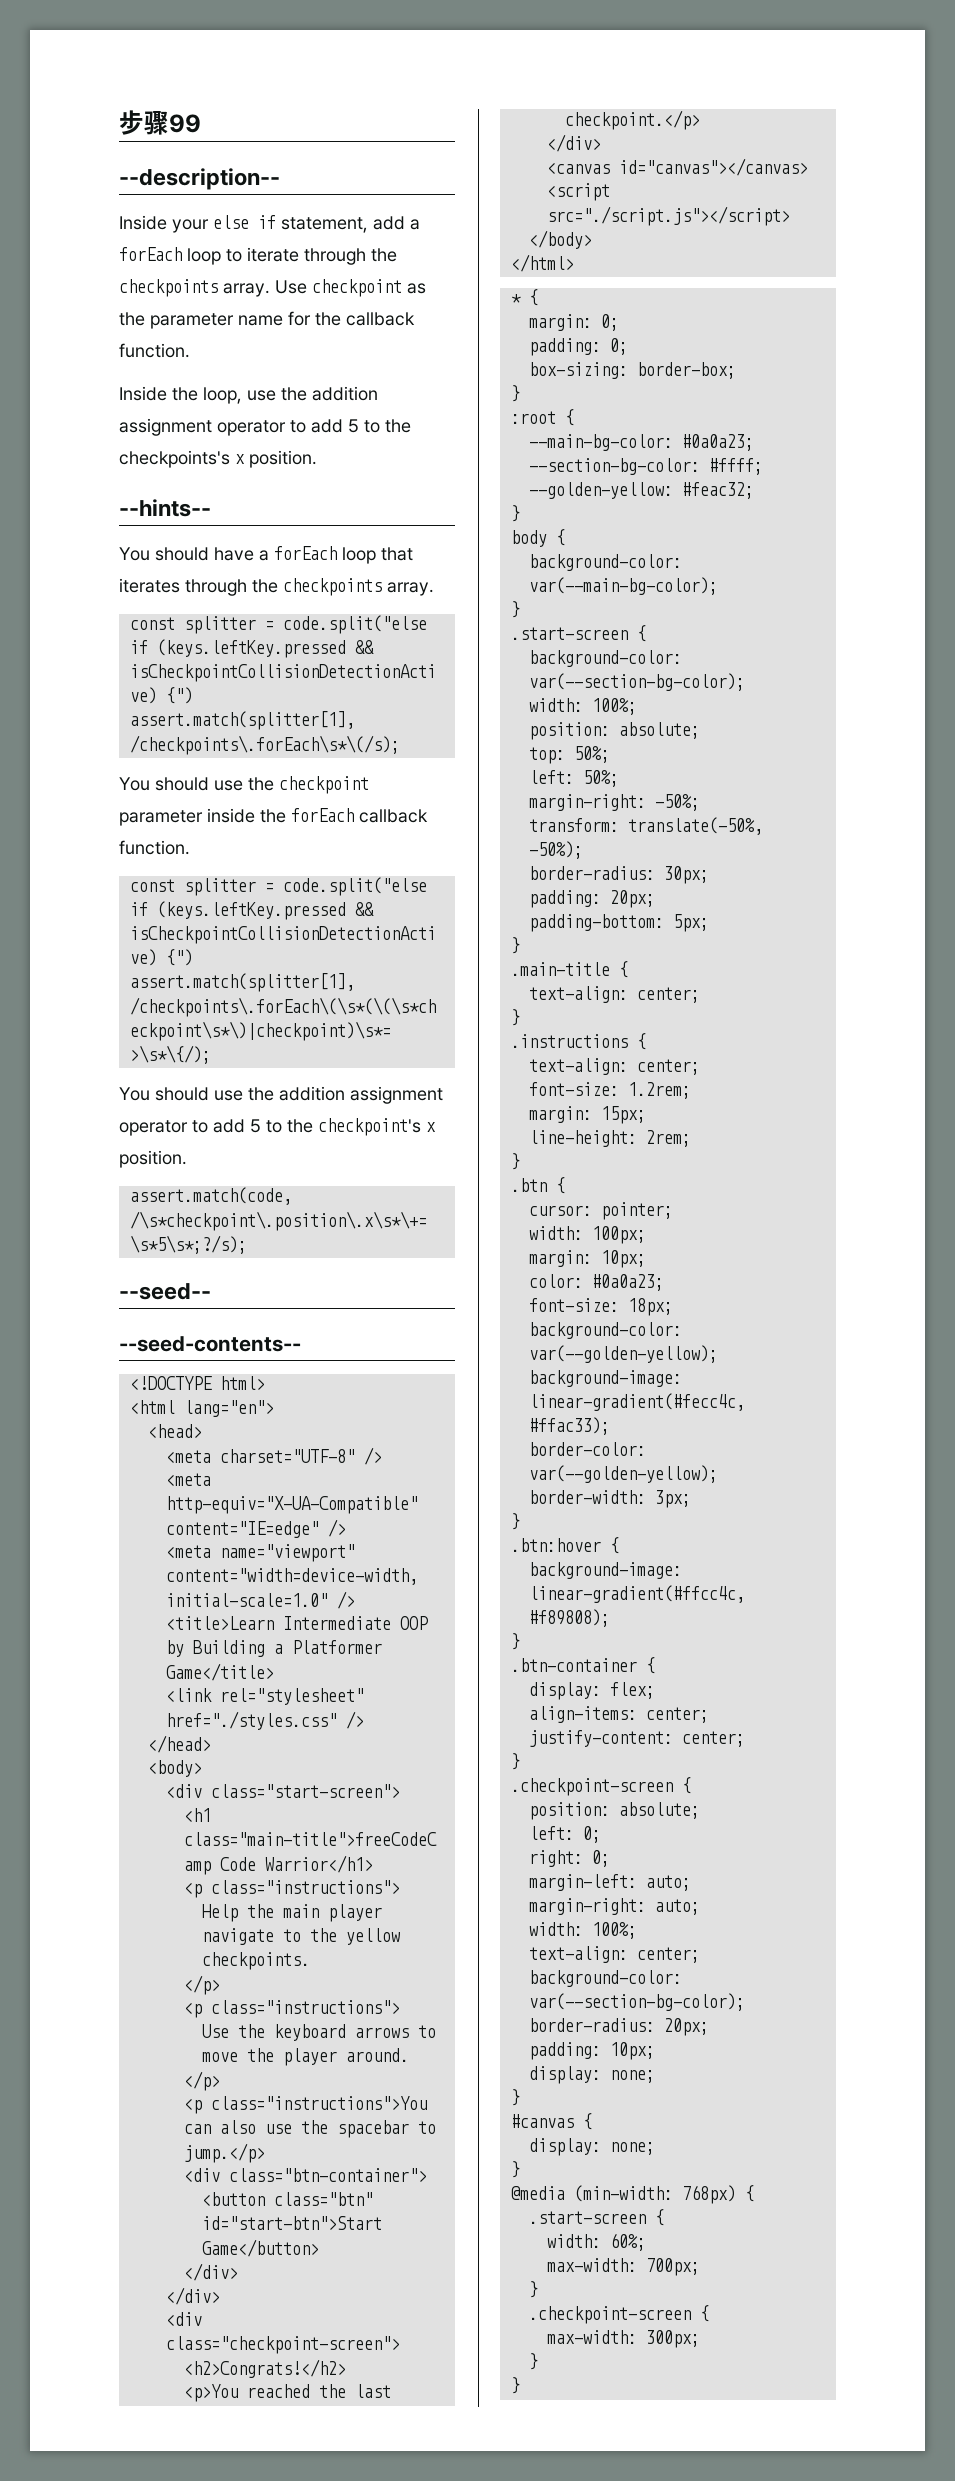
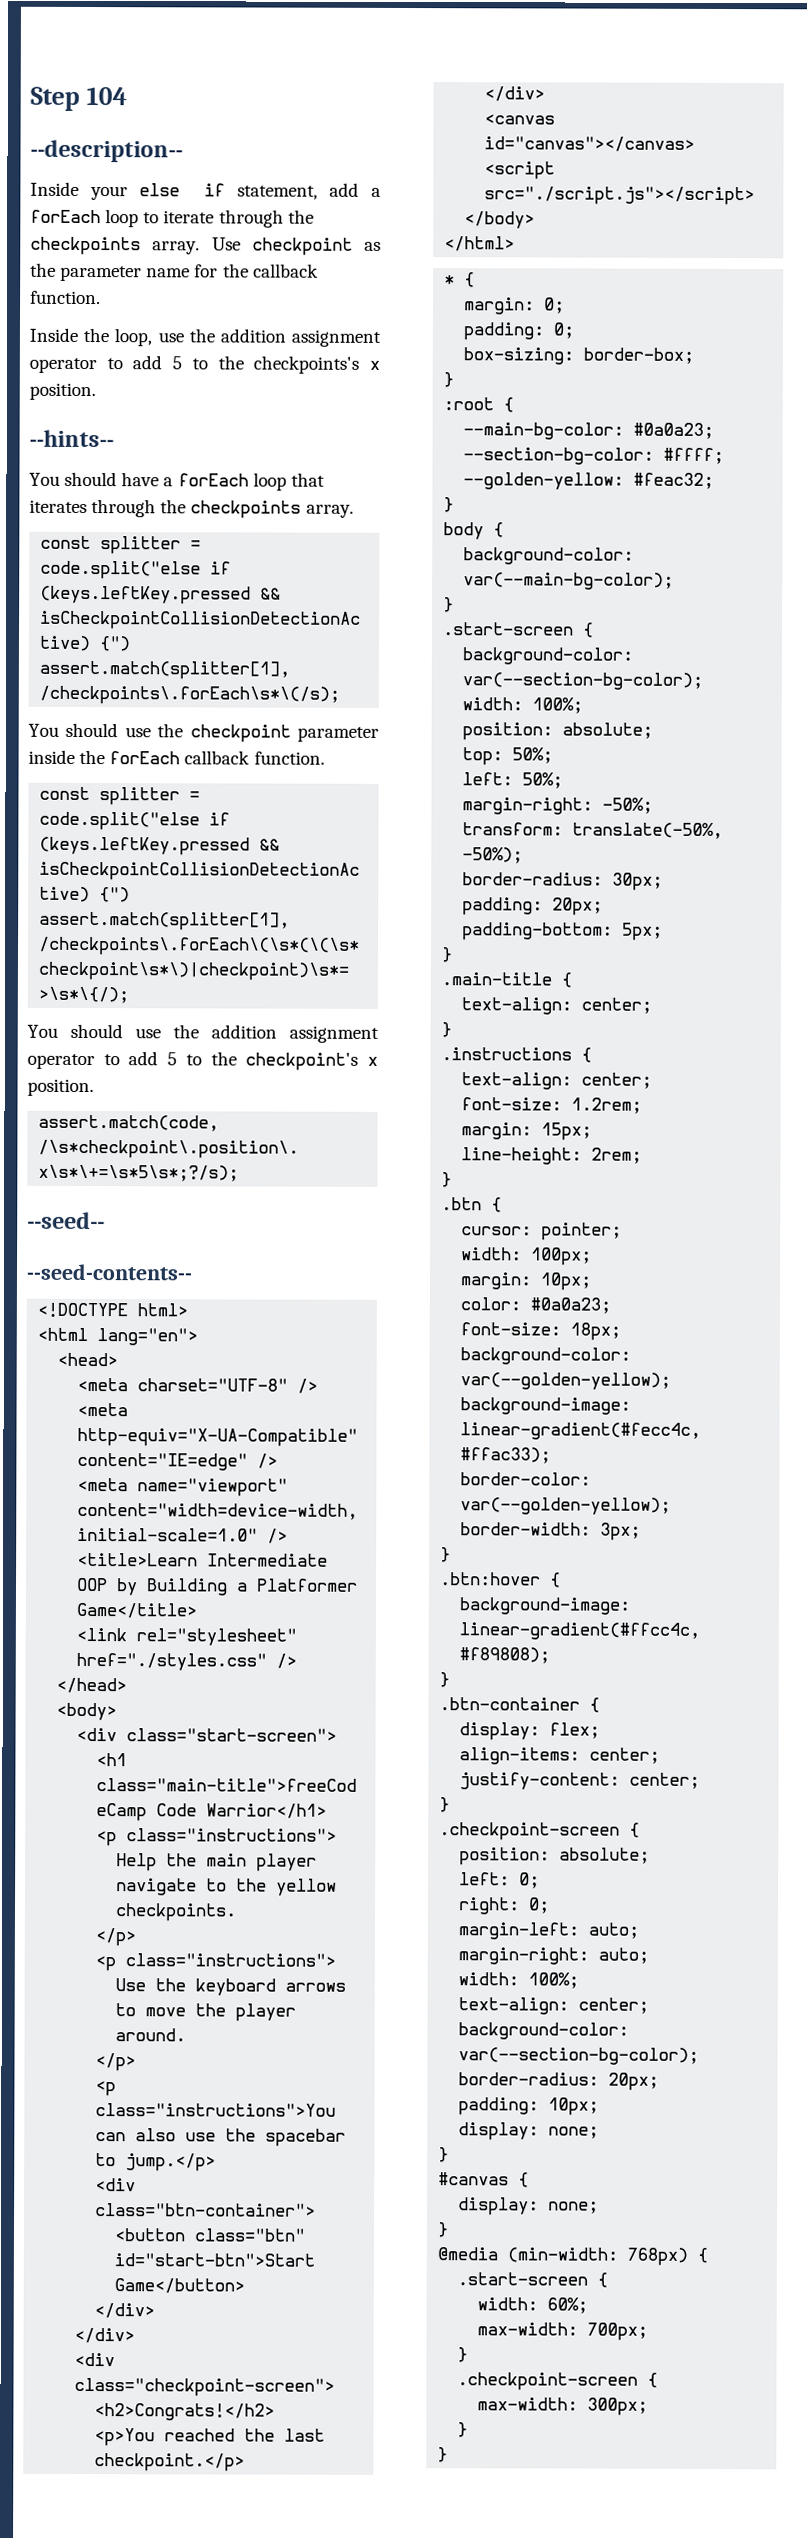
- 步骤99
+ Step 104

